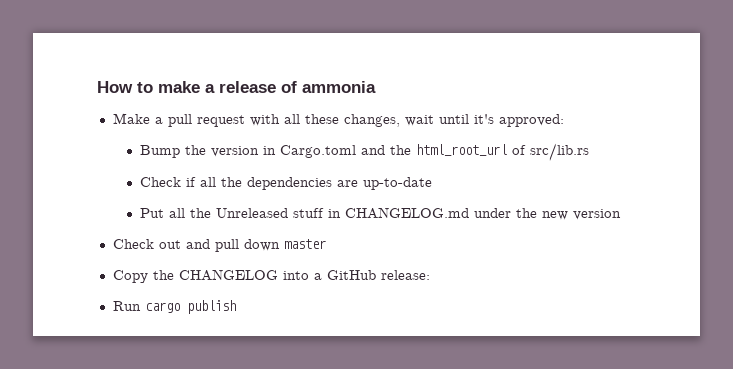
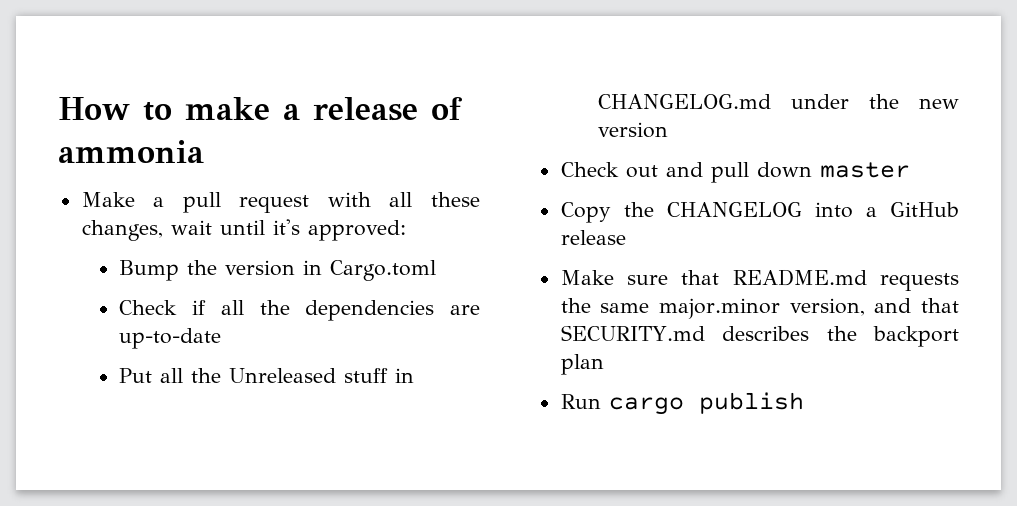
- Bump the version in Cargo.toml and the html_root_url of src/lib.rs
+ Bump the version in Cargo.toml
- Copy the CHANGELOG into a GitHub release:
+ Copy the CHANGELOG into a GitHub release
+ Make sure that README.md requests the same major.minor version, and that SECURITY.md describes the backport plan

